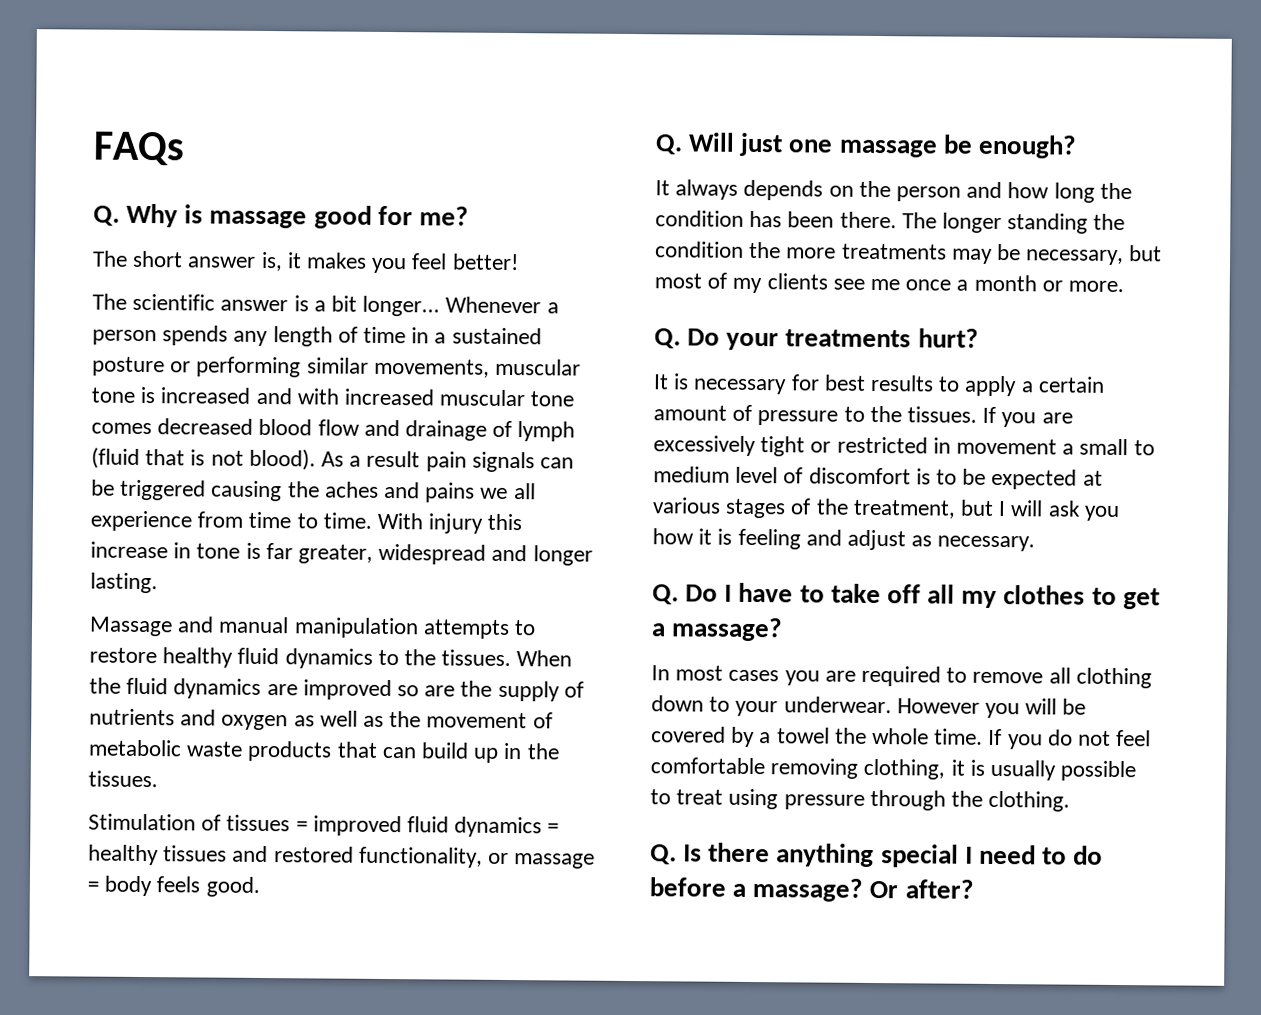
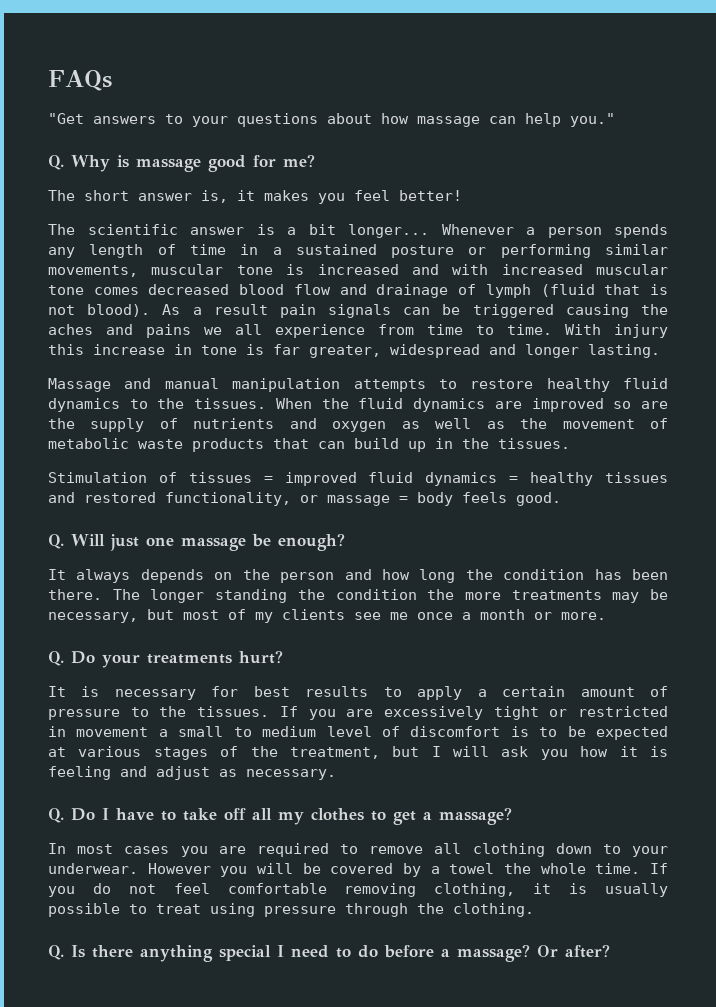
+ "Get answers to your questions about how massage can help you."

